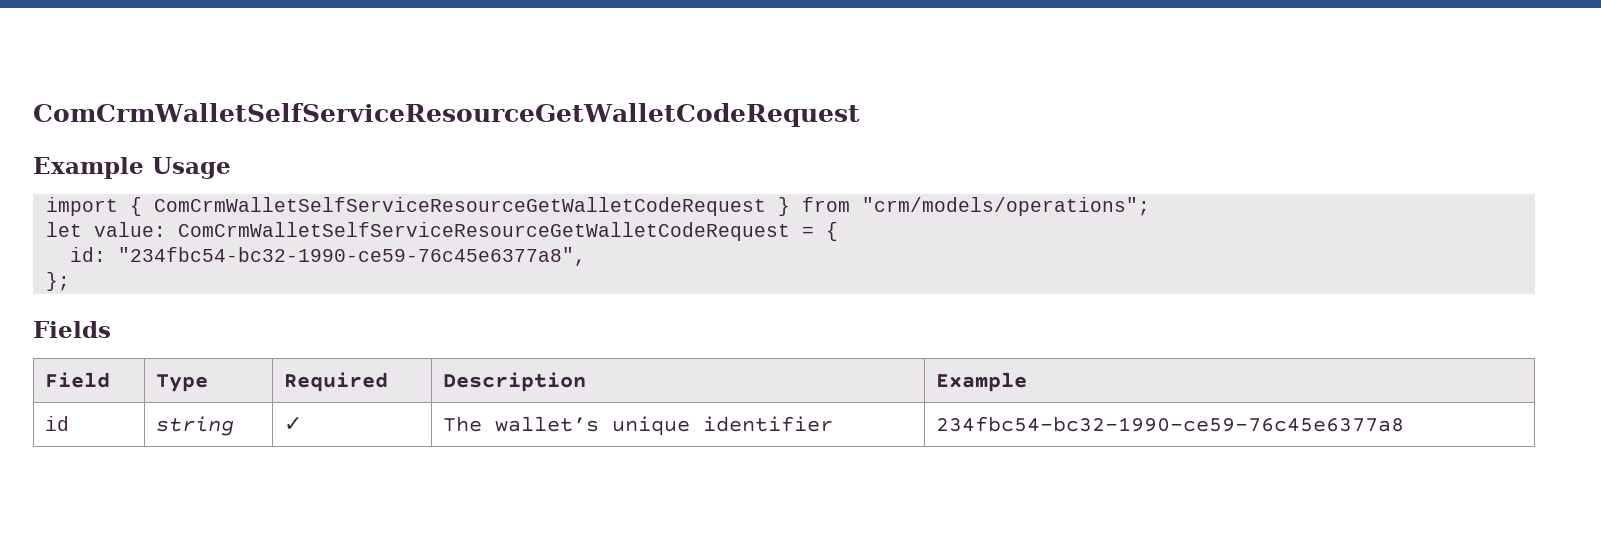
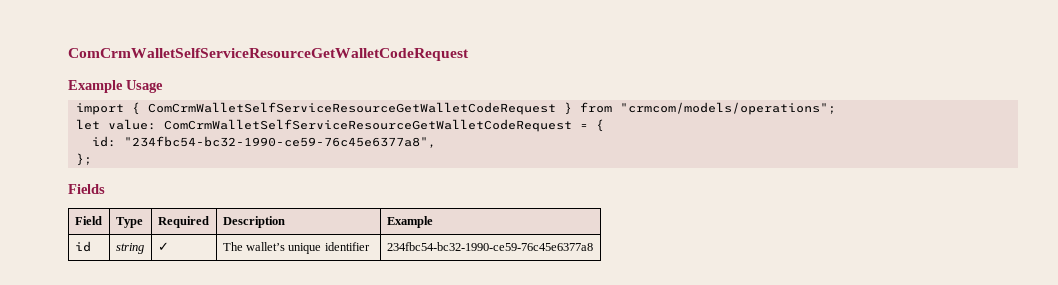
- import { ComCrmWalletSelfServiceResourceGetWalletCodeRequest } from "crm/models/operations";
+ import { ComCrmWalletSelfServiceResourceGetWalletCodeRequest } from "crmcom/models/operations";

